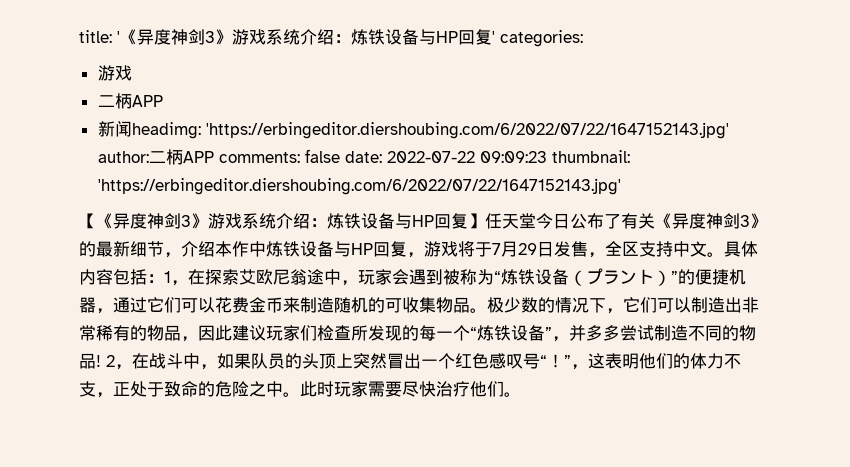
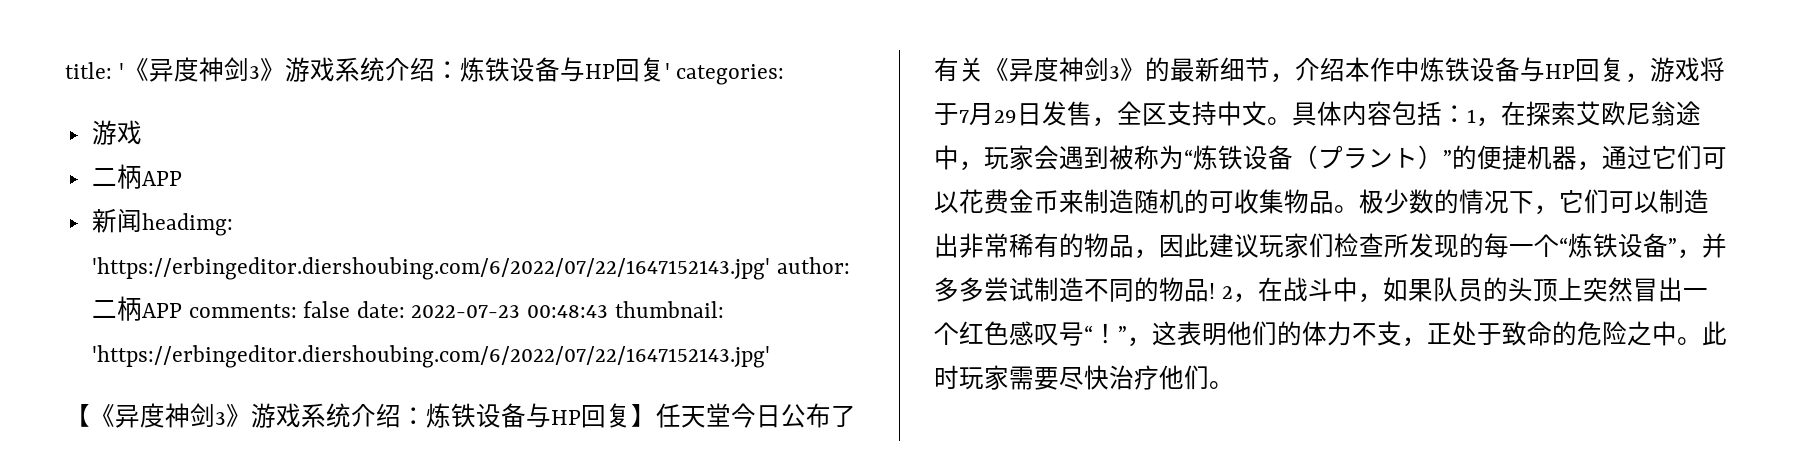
- 新闻headimg: 'https://erbingeditor.diershoubing.com/6/2022/07/22/1647152143.jpg' author:二柄APP comments: false date: 2022-07-22 09:09:23 thumbnail: 'https://erbingeditor.diershoubing.com/6/2022/07/22/1647152143.jpg'
+ 新闻headimg: 'https://erbingeditor.diershoubing.com/6/2022/07/22/1647152143.jpg' author:二柄APP comments: false date: 2022-07-23 00:48:43 thumbnail: 'https://erbingeditor.diershoubing.com/6/2022/07/22/1647152143.jpg'

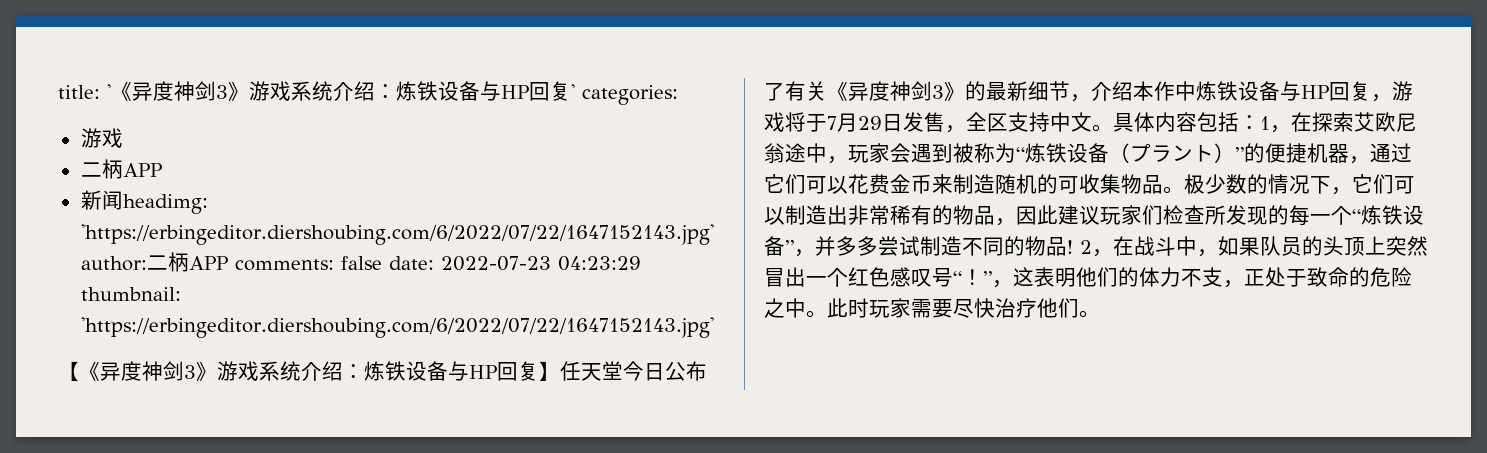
- 新闻headimg: 'https://erbingeditor.diershoubing.com/6/2022/07/22/1647152143.jpg' author:二柄APP comments: false date: 2022-07-23 00:48:43 thumbnail: 'https://erbingeditor.diershoubing.com/6/2022/07/22/1647152143.jpg'
+ 新闻headimg: 'https://erbingeditor.diershoubing.com/6/2022/07/22/1647152143.jpg' author:二柄APP comments: false date: 2022-07-23 04:23:29 thumbnail: 'https://erbingeditor.diershoubing.com/6/2022/07/22/1647152143.jpg'

